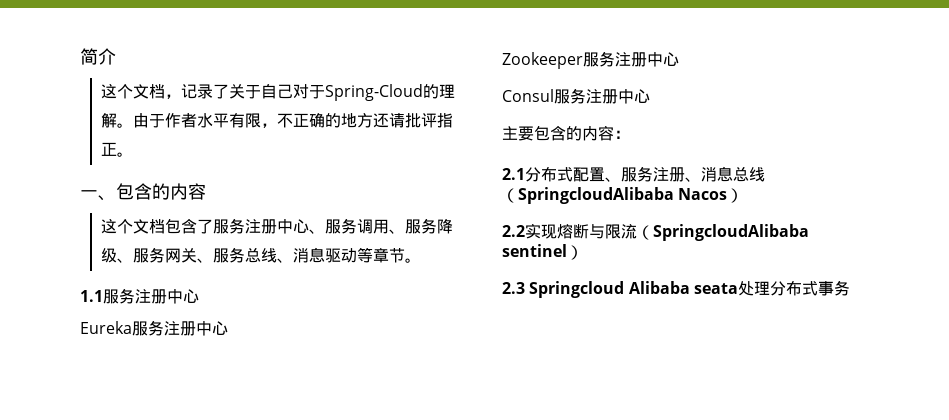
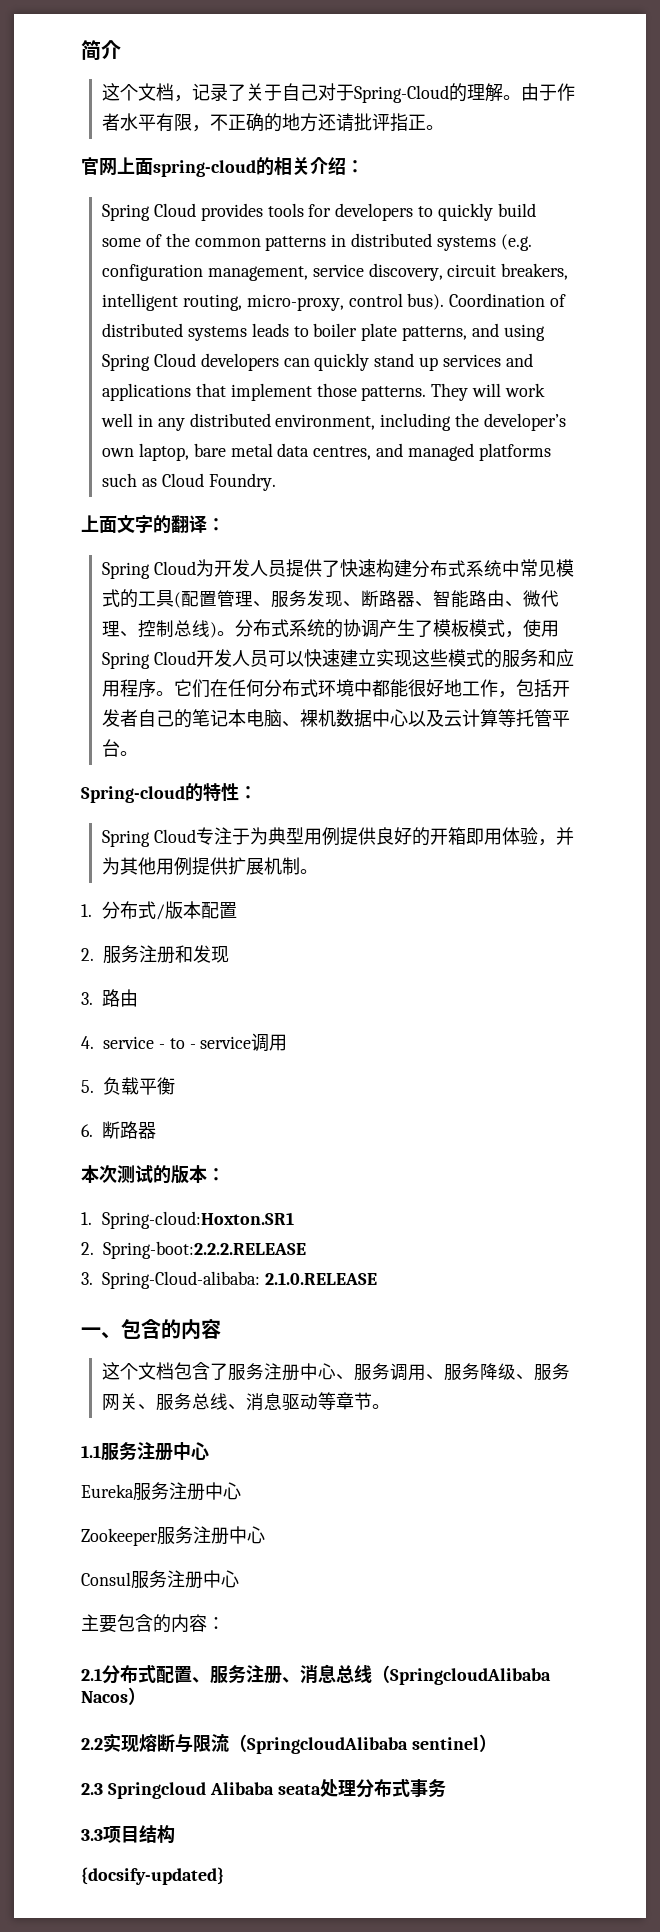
+ 官网上面spring-cloud的相关介绍：
+ Spring Cloud provides tools for developers to quickly build some of the common patterns in distributed systems (e.g. configuration management, service discovery, circuit breakers, intelligent routing, micro-proxy, control bus). Coordination of distributed systems leads to boiler plate patterns, and using Spring Cloud developers can quickly stand up services and applications that implement those patterns. They will work well in any distributed environment, including the developer’s own laptop, bare metal data centres, and managed platforms such as Cloud Foundry.
+ 上面文字的翻译：
+ Spring Cloud为开发人员提供了快速构建分布式系统中常见模式的工具(配置管理、服务发现、断路器、智能路由、微代理、控制总线)。分布式系统的协调产生了模板模式，使用Spring Cloud开发人员可以快速建立实现这些模式的服务和应用程序。它们在任何分布式环境中都能很好地工作，包括开发者自己的笔记本电脑、裸机数据中心以及云计算等托管平台。
+ Spring-cloud的特性：
+ Spring Cloud专注于为典型用例提供良好的开箱即用体验，并为其他用例提供扩展机制。
+ 1.分布式/版本配置
+ 2.服务注册和发现
+ 3.路由
+ 4. service - to - service调用
+ 5.负载平衡
+ 6.断路器
+ 本次测试的版本：
+ 1. Spring-cloud:Hoxton.SR1
+ 2. Spring-boot:2.2.2.RELEASE
+ 3. Spring-Cloud-alibaba: 2.1.0.RELEASE
+ 3.3项目结构
+ {docsify-updated}

